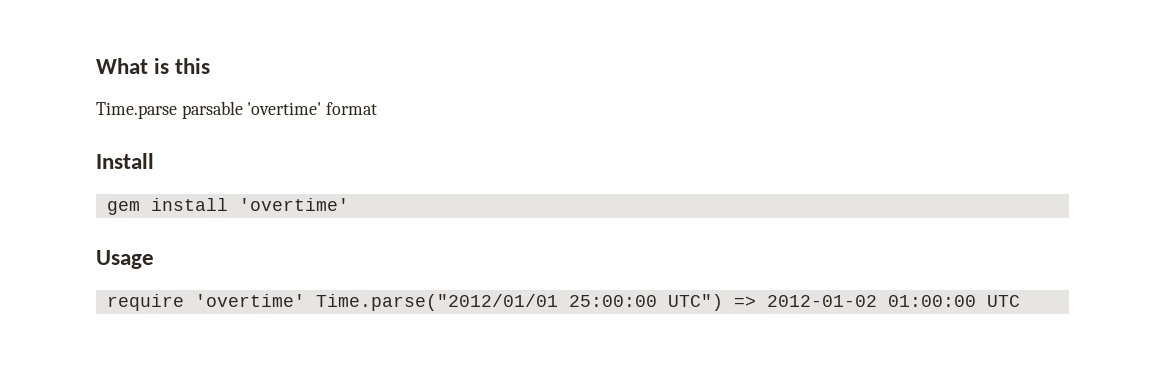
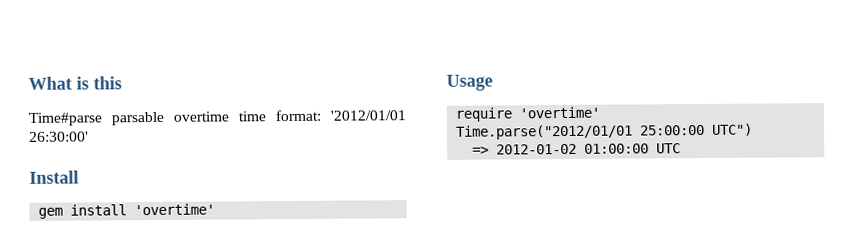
- Time.parse parsable 'overtime' format
+ Time#parse parsable overtime time format: '2012/01/01 26:30:00'
- require 'overtime' Time.parse("2012/01/01 25:00:00 UTC") => 2012-01-02 01:00:00 UTC
+ require 'overtime'
+ Time.parse("2012/01/01 25:00:00 UTC")
+ => 2012-01-02 01:00:00 UTC

